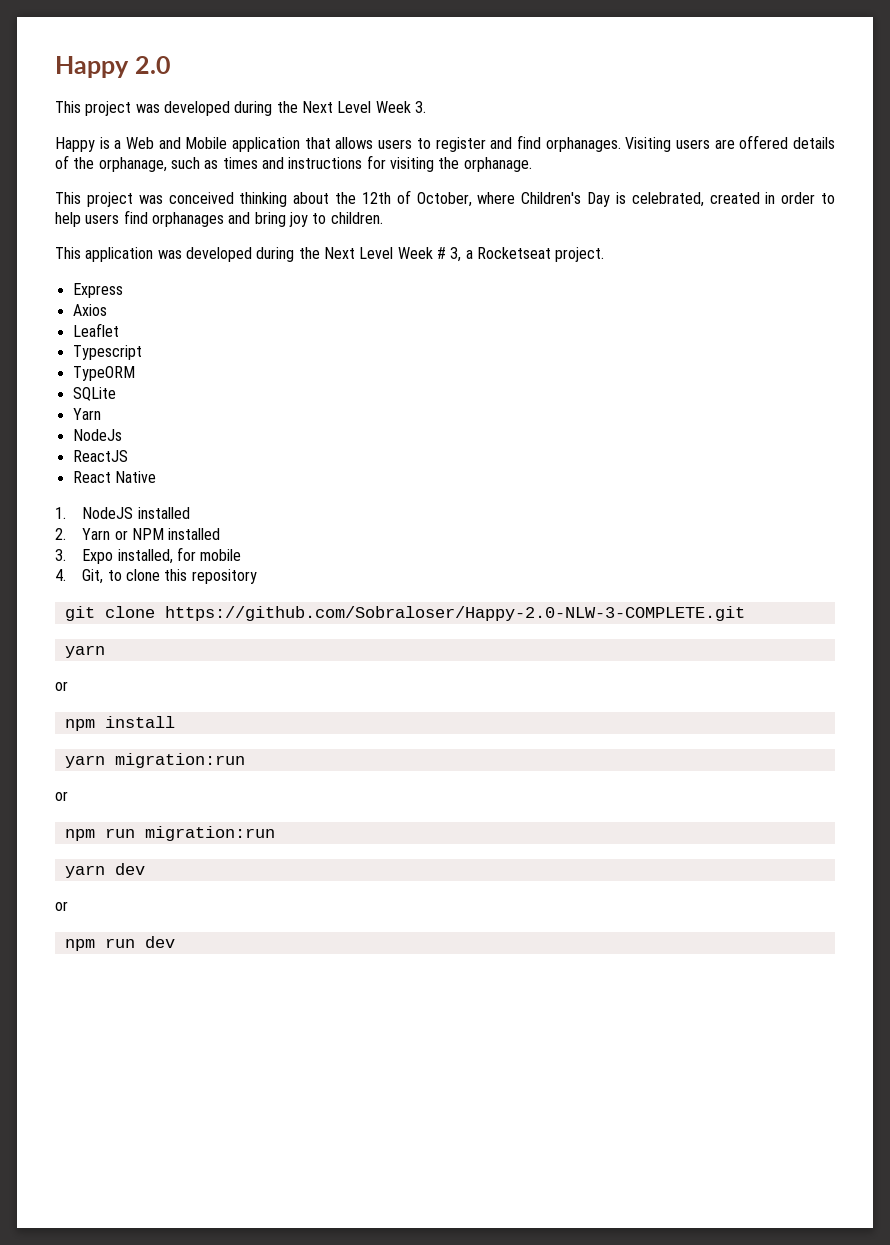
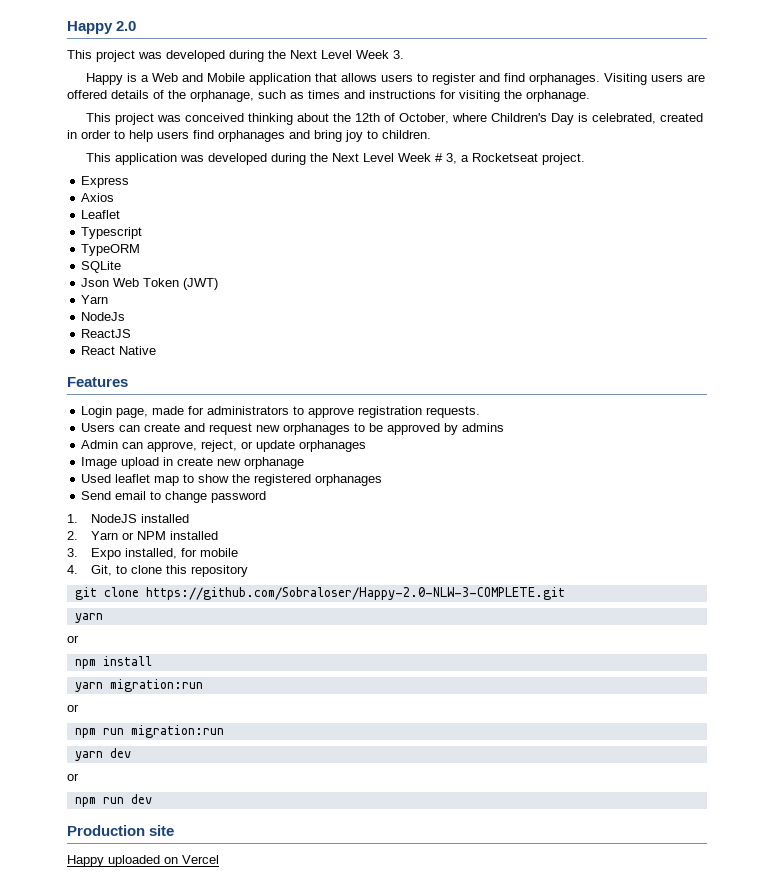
+ Json Web Token (JWT)
+ Features
+ Login page, made for administrators to approve registration requests.
+ Users can create and request new orphanages to be approved by admins
+ Admin can approve, reject, or update orphanages
+ Image upload in create new orphanage
+ Used leaflet map to show the registered orphanages
+ Send email to change password
+ Production site
+ Happy uploaded on Vercel

